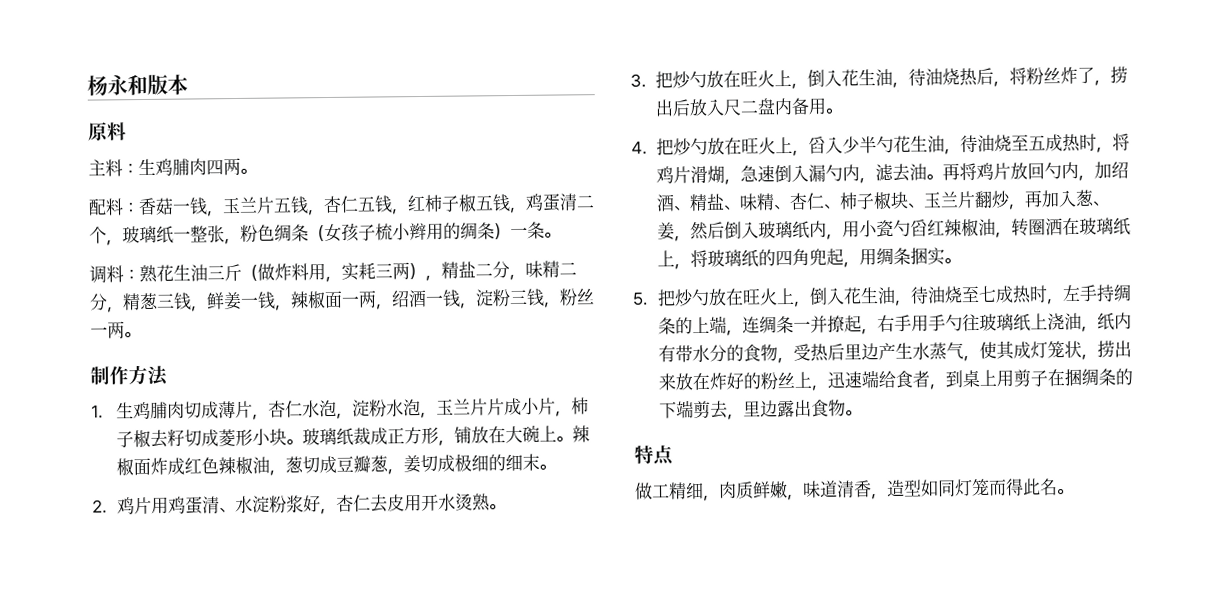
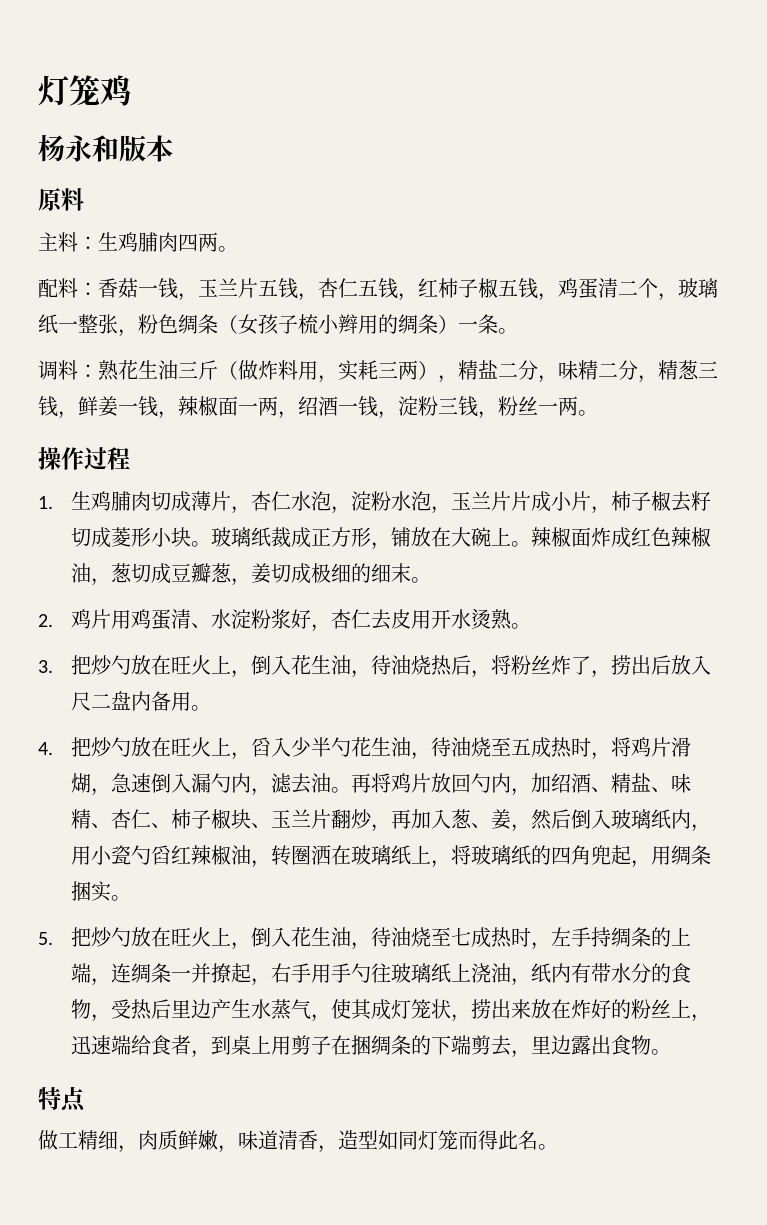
+ 灯笼鸡
- 制作方法
+ 操作过程

